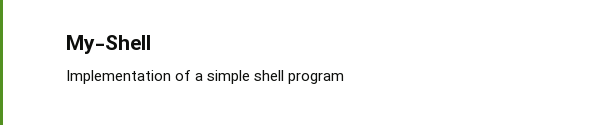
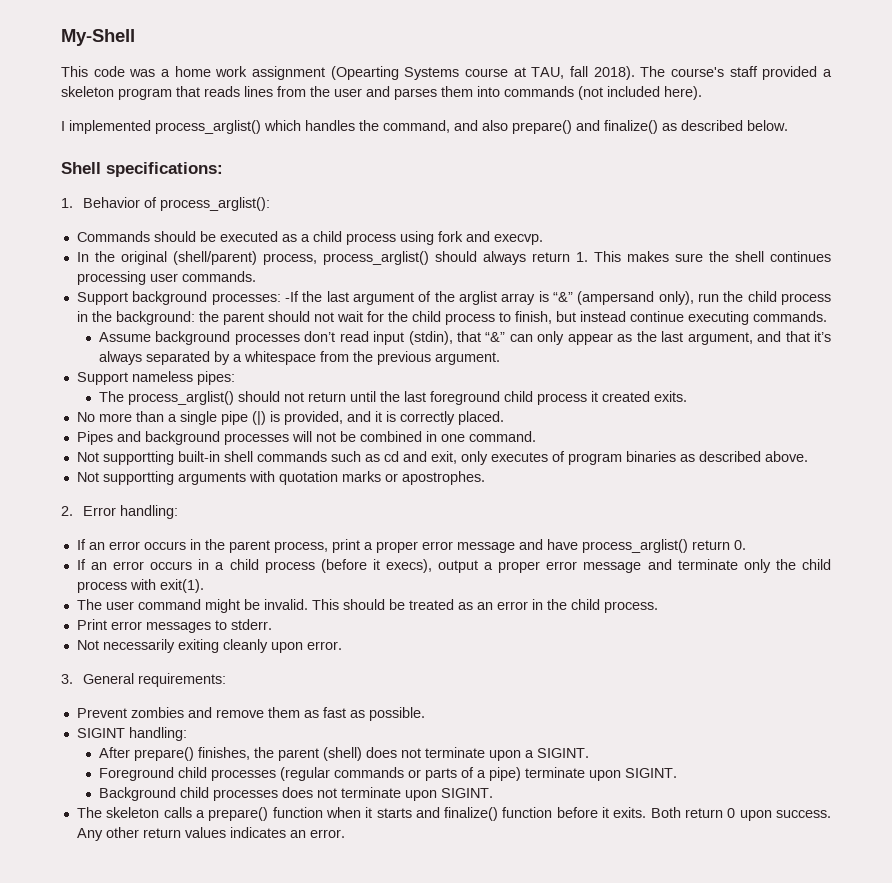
- Implementation of a simple shell program
+ This code was a home work assignment (Opearting Systems course at TAU, fall 2018). The course's staff provided a skeleton program that reads lines from the user and parses them into commands (not included here).
+ I implemented process_arglist() which handles the command, and also prepare() and finalize() as described below.
+ Shell specifications:
+ 1. Behavior of process_arglist():
+ Commands should be executed as a child process using fork and execvp.
+ In the original (shell/parent) process, process_arglist() should always return 1. This makes sure the shell continues processing user commands.
+ Support background processes: -If the last argument of the arglist array is “&” (ampersand only), run the child process in the background: the parent should not wait for the child process to finish, but instead continue executing commands.
+ Assume background processes don’t read input (stdin), that “&” can only appear as the last argument, and that it’s always separated by a whitespace from the previous argument.
+ Support nameless pipes:
+ The process_arglist() should not return until the last foreground child process it created exits.
+ No more than a single pipe (|) is provided, and it is correctly placed.
+ Pipes and background processes will not be combined in one command.
+ Not supportting built-in shell commands such as cd and exit, only executes of program binaries as described above.
+ Not supportting arguments with quotation marks or apostrophes.
+ 2. Error handling:
+ If an error occurs in the parent process, print a proper error message and have process_arglist() return 0.
+ If an error occurs in a child process (before it execs), output a proper error message and terminate only the child process with exit(1).
+ The user command might be invalid. This should be treated as an error in the child process.
+ Print error messages to stderr.
+ Not necessarily exiting cleanly upon error.
+ 3. General requirements:
+ Prevent zombies and remove them as fast as possible.
+ SIGINT handling:
+ After prepare() finishes, the parent (shell) does not terminate upon a SIGINT.
+ Foreground child processes (regular commands or parts of a pipe) terminate upon SIGINT.
+ Background child processes does not terminate upon SIGINT.
+ The skeleton calls a prepare() function when it starts and finalize() function before it exits. Both return 0 upon success. Any other return values indicates an error.

